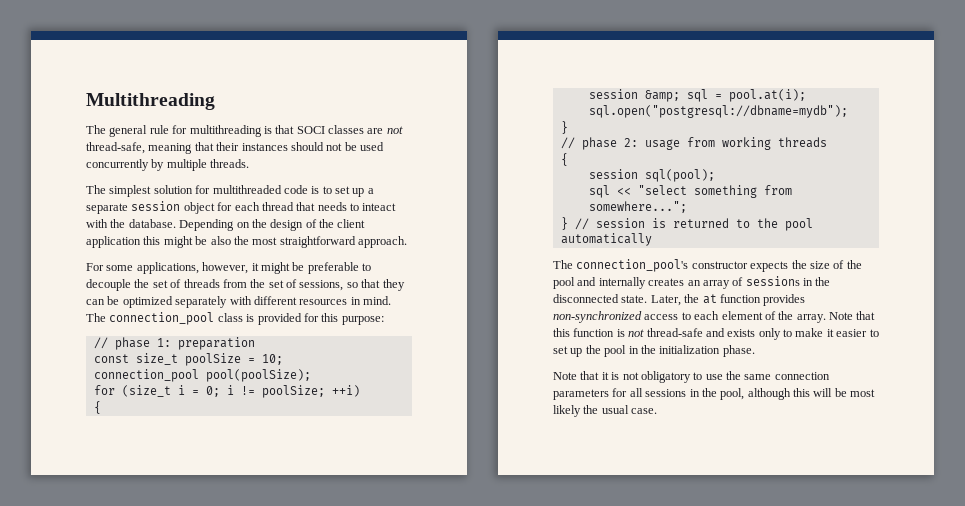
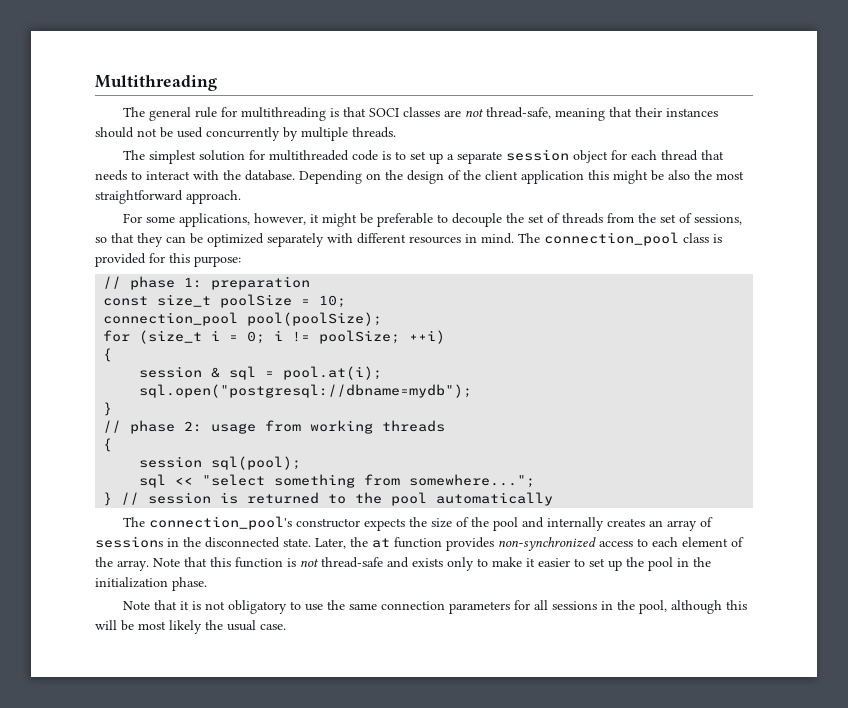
- The simplest solution for multithreaded code is to set up a separate session object for each thread that needs to inteact with the database.
+ The simplest solution for multithreaded code is to set up a separate session object for each thread that needs to interact with the database.
- session &amp; sql = pool.at(i);
+ session & sql = pool.at(i);

